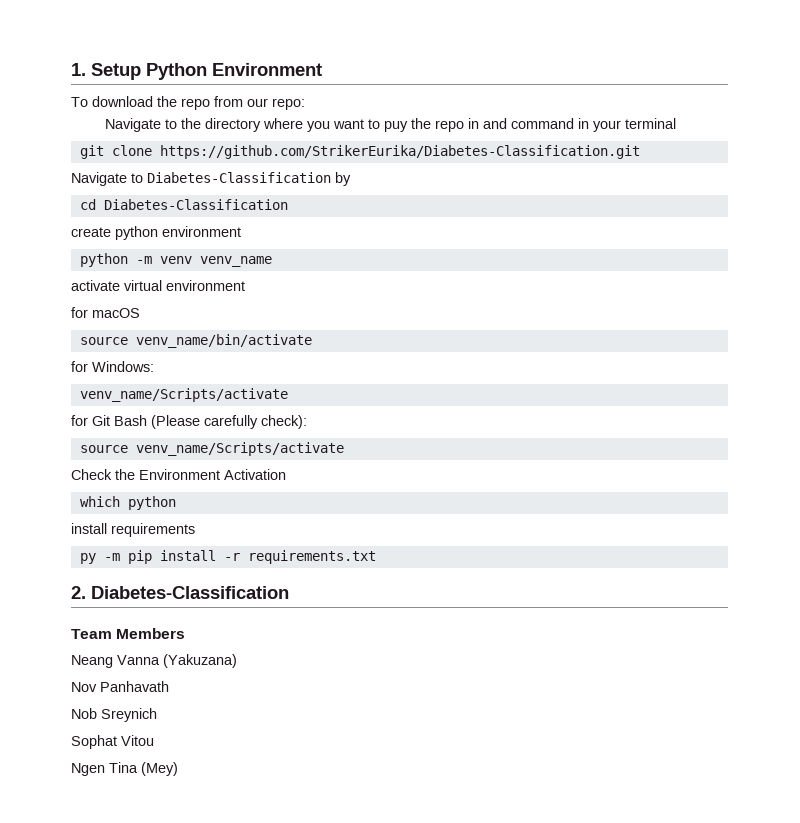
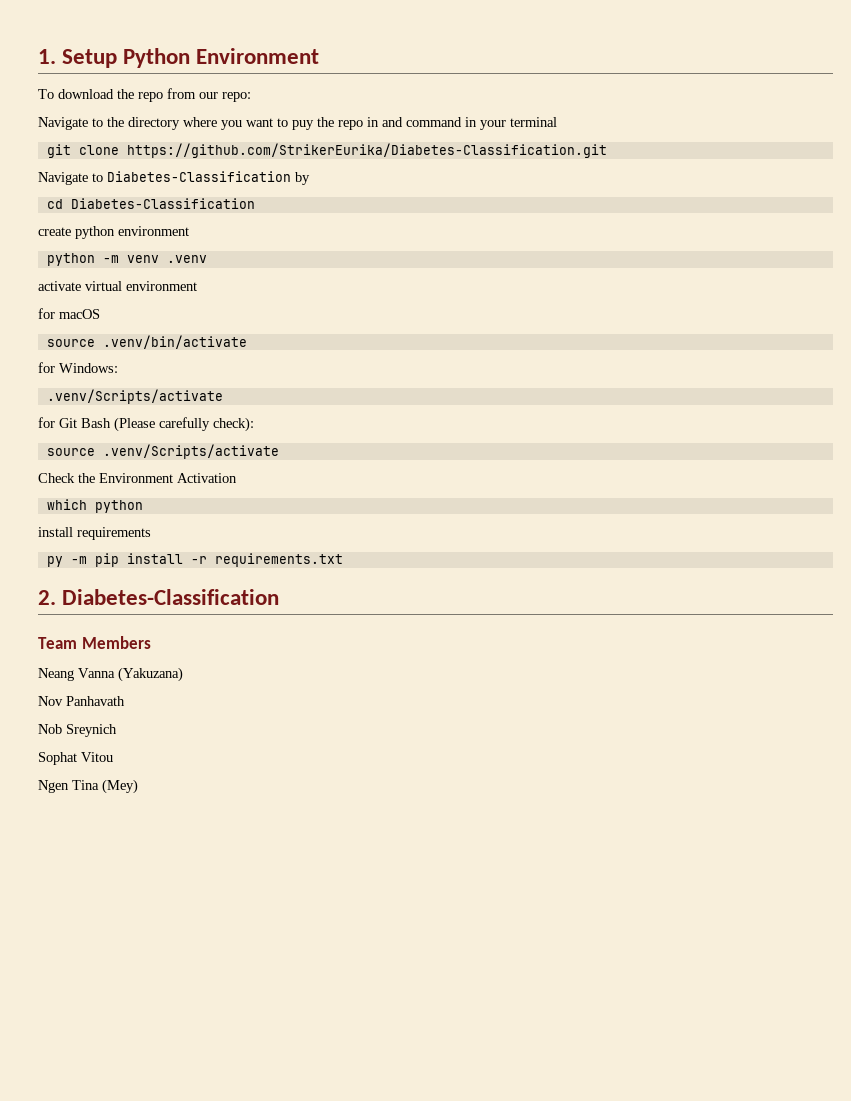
- python -m venv venv_name
+ python -m venv .venv
- source venv_name/bin/activate
+ source .venv/bin/activate
  for Windows:
- venv_name/Scripts/activate
+ .venv/Scripts/activate
- source venv_name/Scripts/activate
+ source .venv/Scripts/activate

